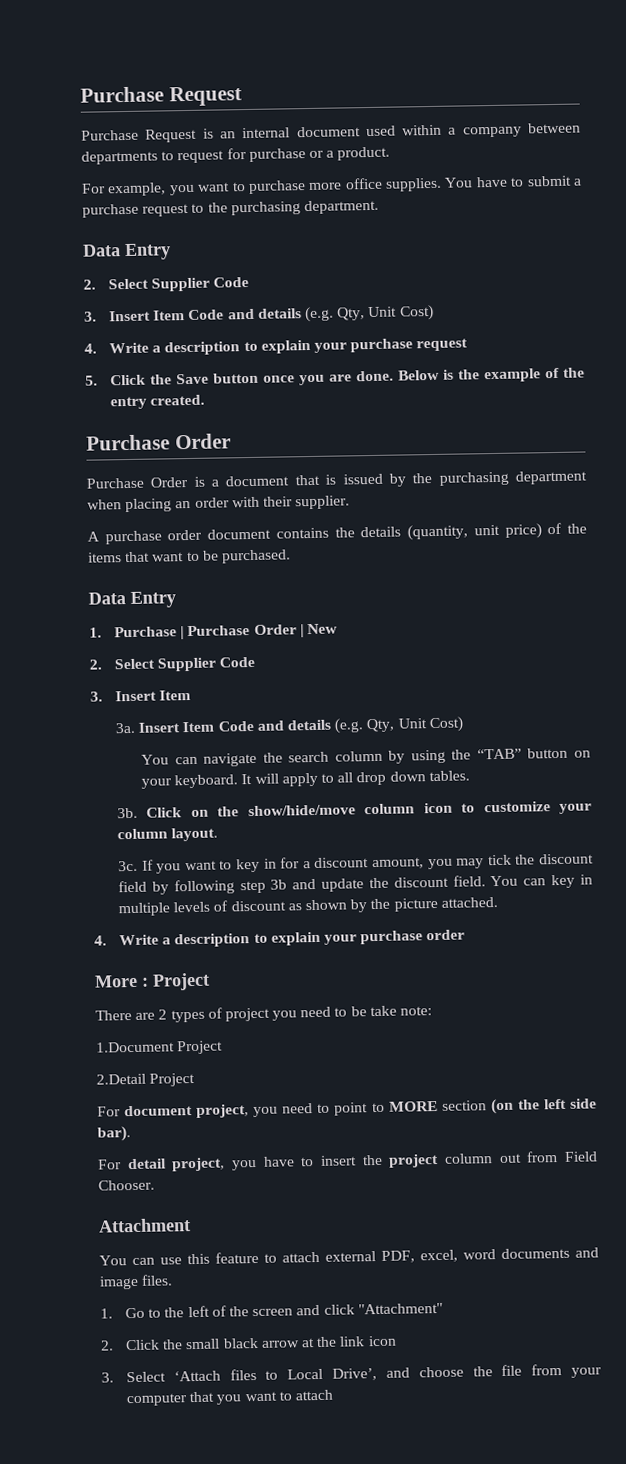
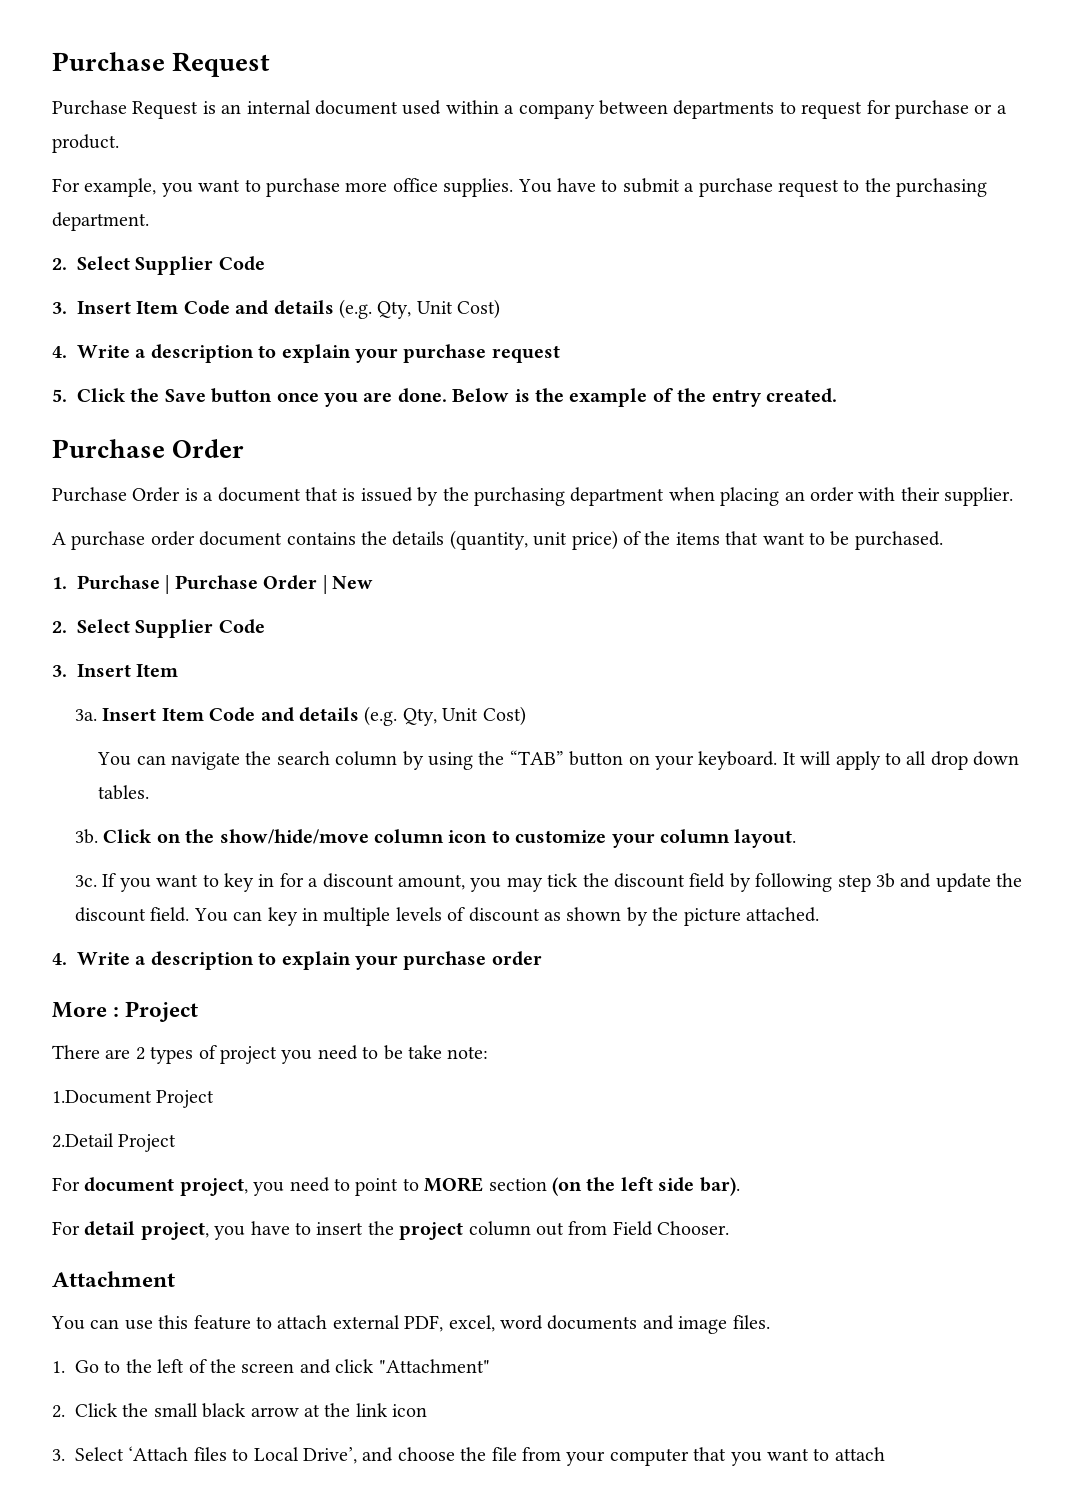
  You have to submit a purchase request to the purchasing department.
- Data Entry
  A purchase order document contains the details (quantity, unit price) of the items that want to be purchased.
- Data Entry

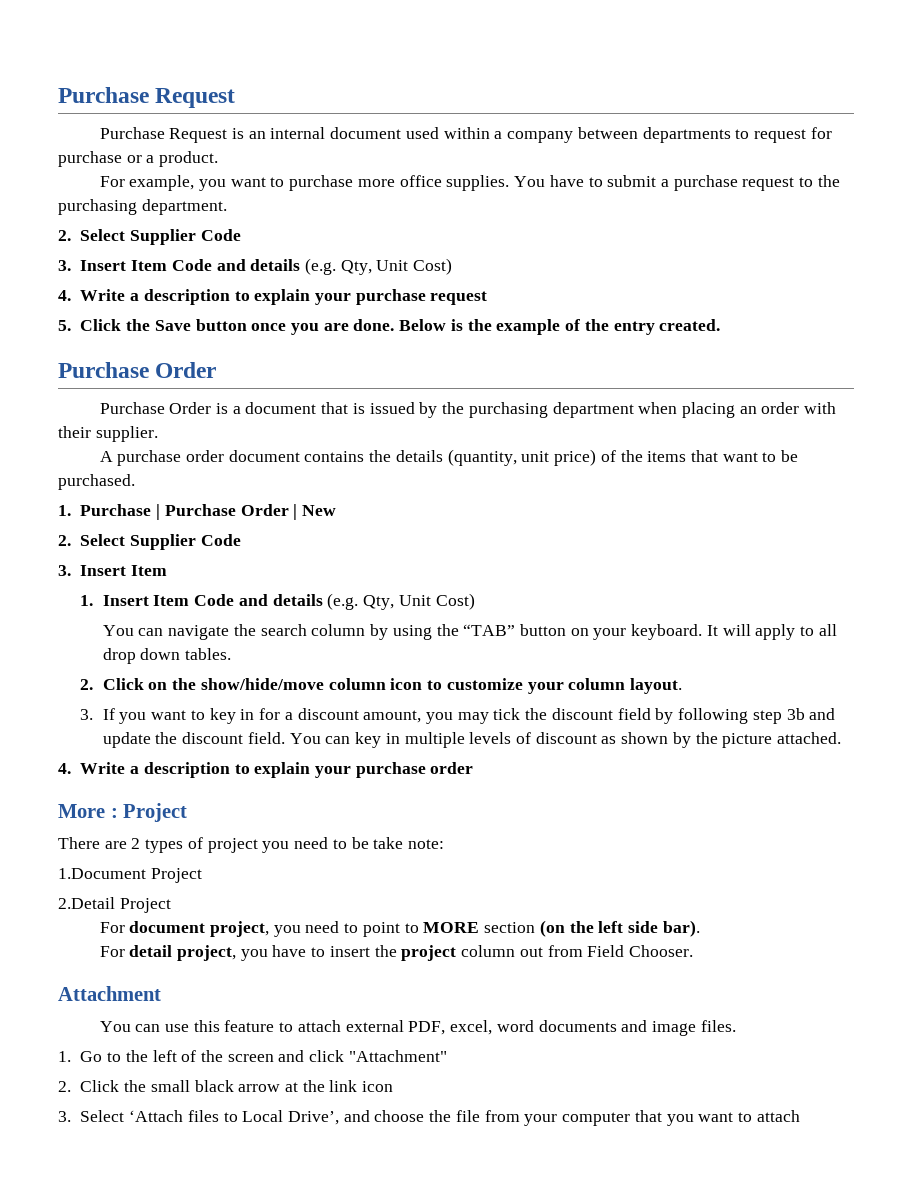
- 3a. Insert Item Code and details (e.g. Qty, Unit Cost)
+ 1. Insert Item Code and details (e.g. Qty, Unit Cost)
- 3b. Click on the show/hide/move column icon to customize your column layout.
+ 2. Click on the show/hide/move column icon to customize your column layout.
- 3c. If you want to key in for a discount amount, you may tick the discount field by following step 3b and update the discount field.
+ 3. If you want to key in for a discount amount, you may tick the discount field by following step 3b and update the discount field.

